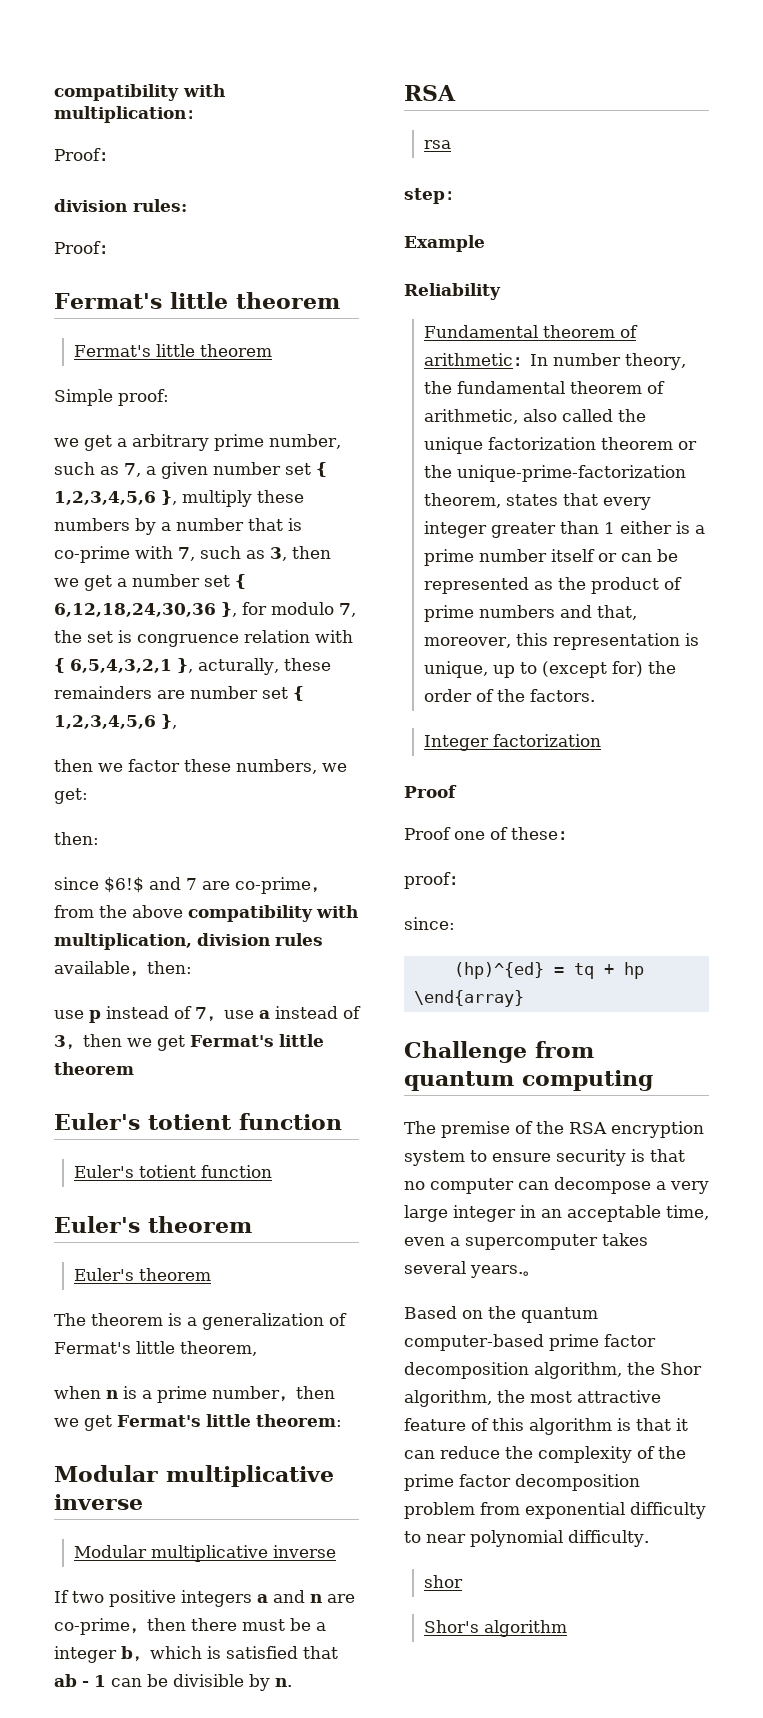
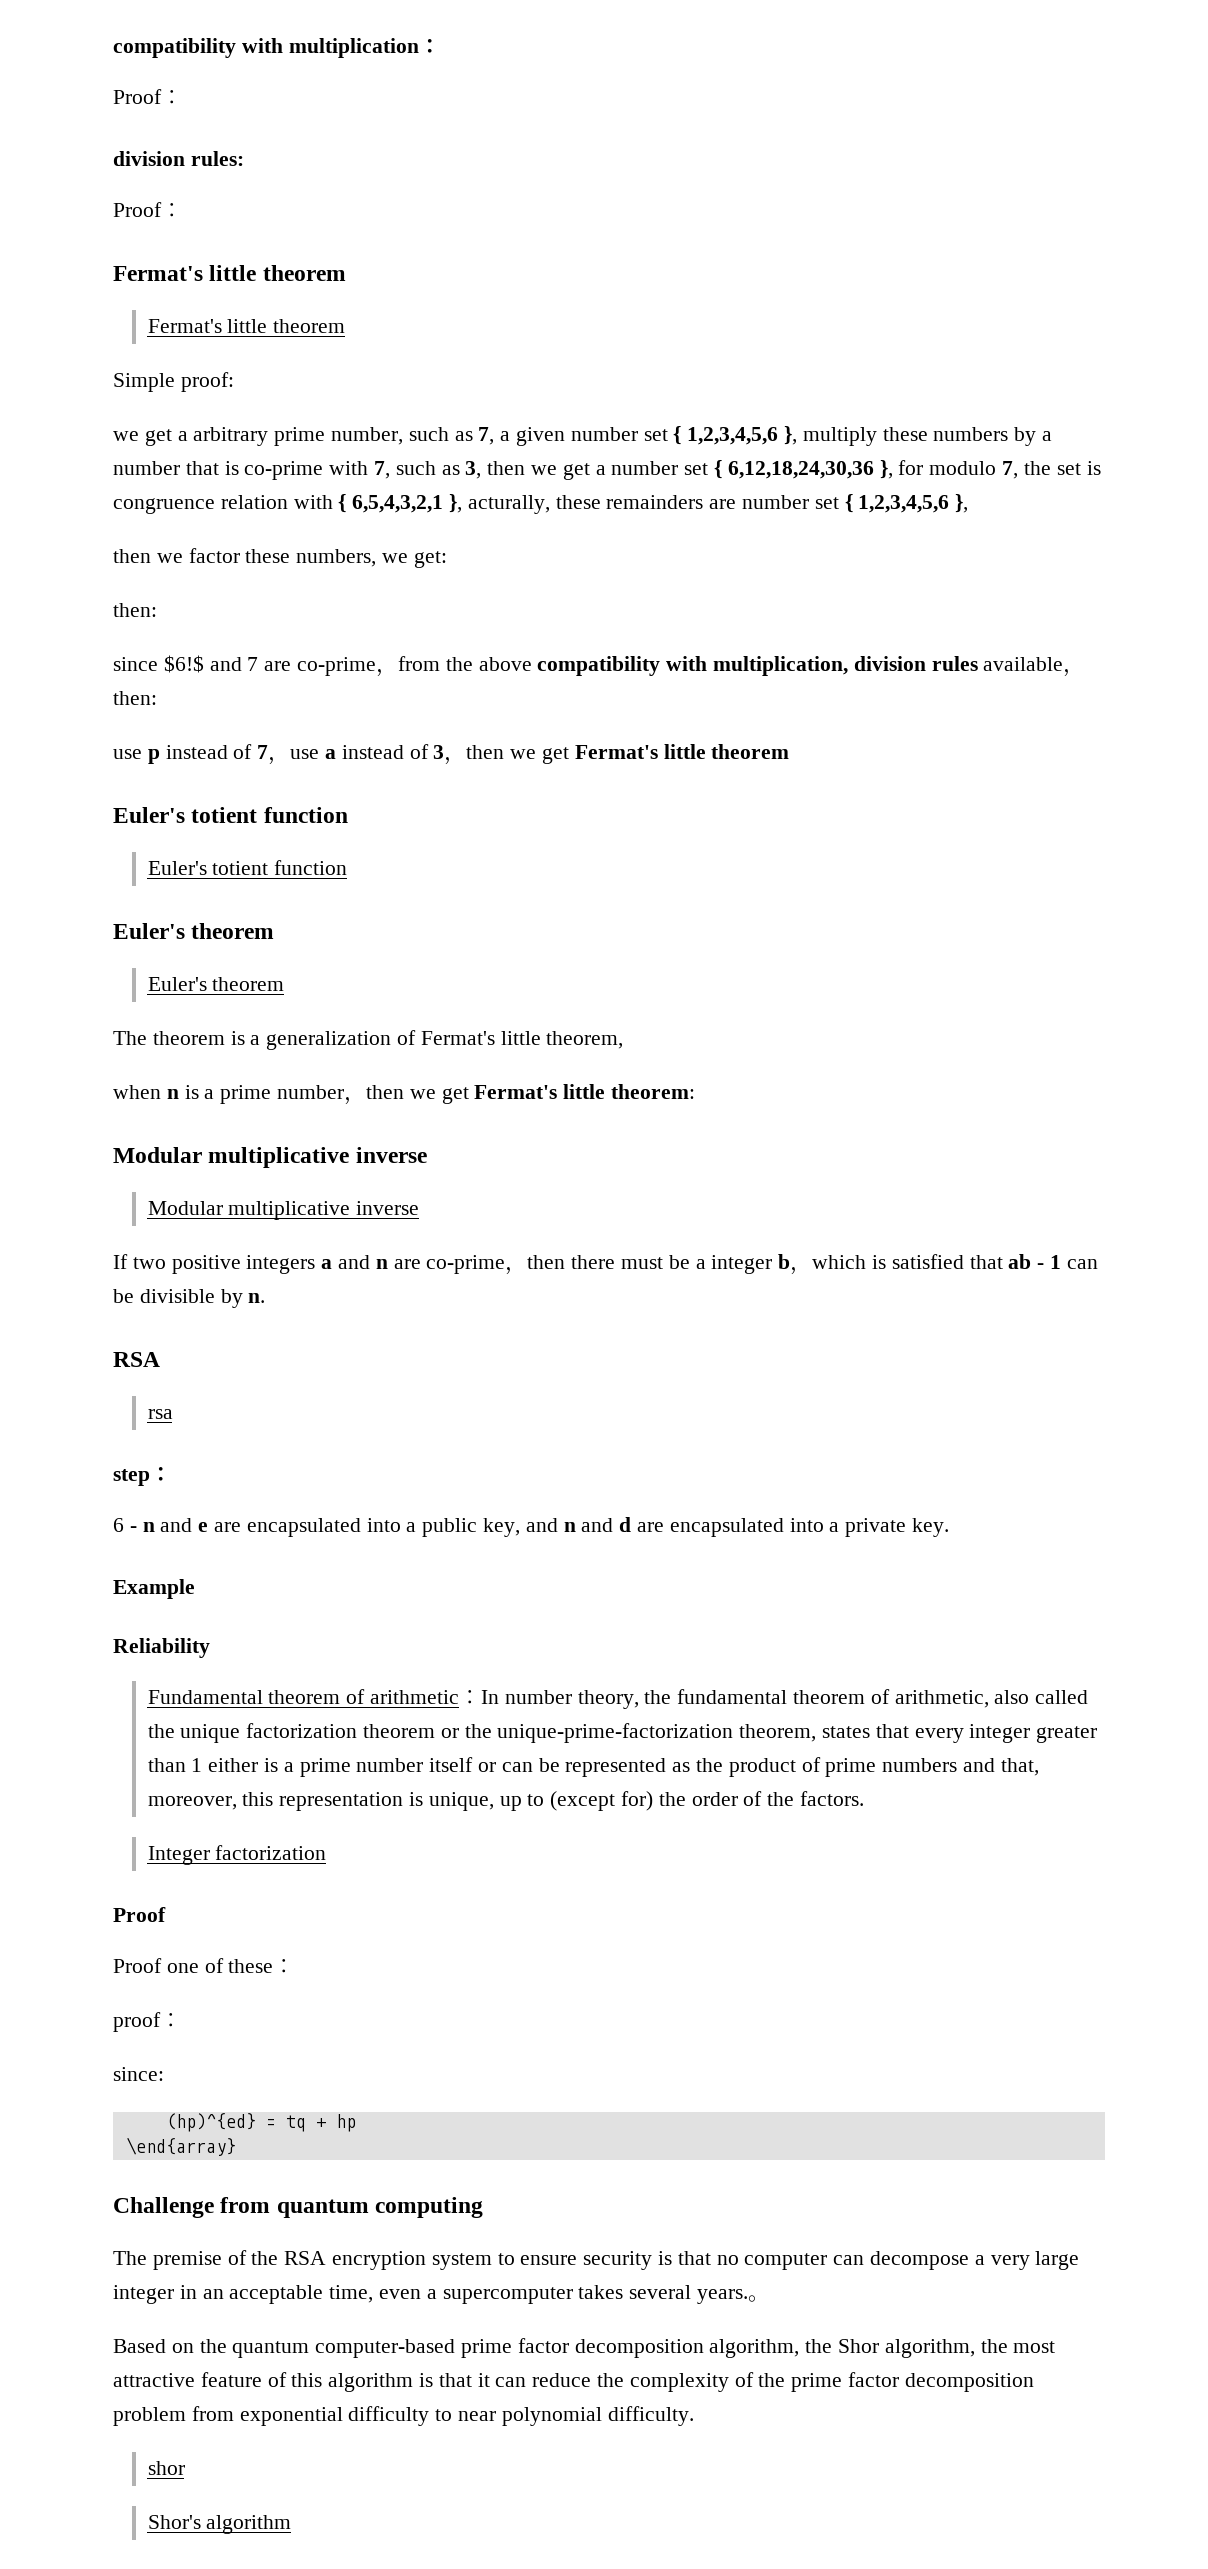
+ 6 - n and e are encapsulated into a public key, and n and d are encapsulated into a private key.

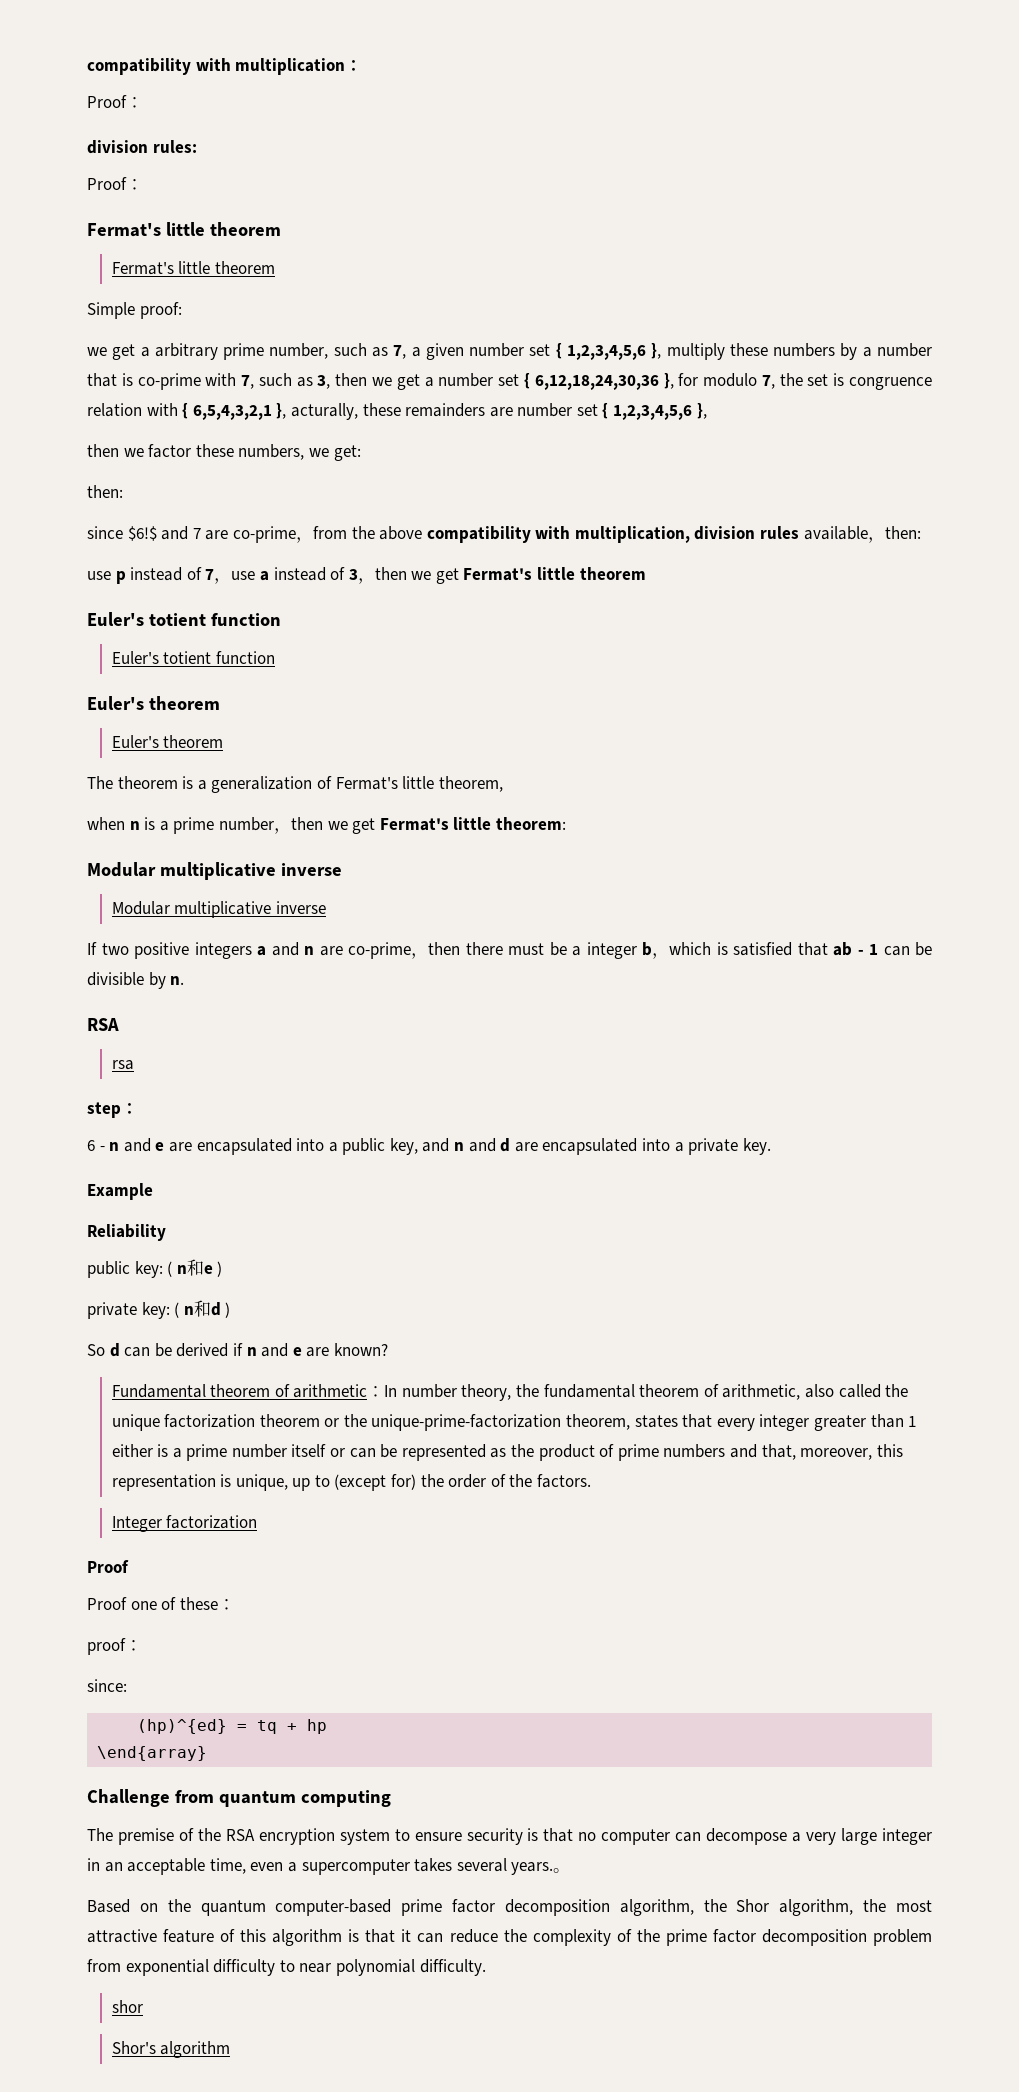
+ public key: ( n和e )
+ private key: ( n和d )
+ So d can be derived if n and e are known?

